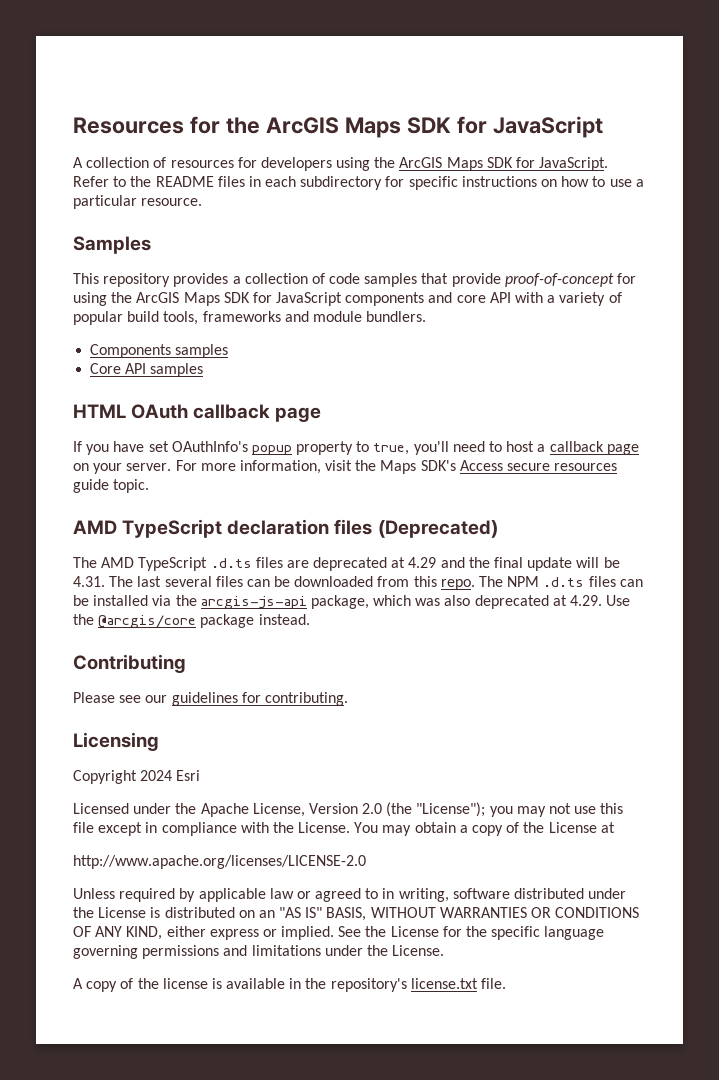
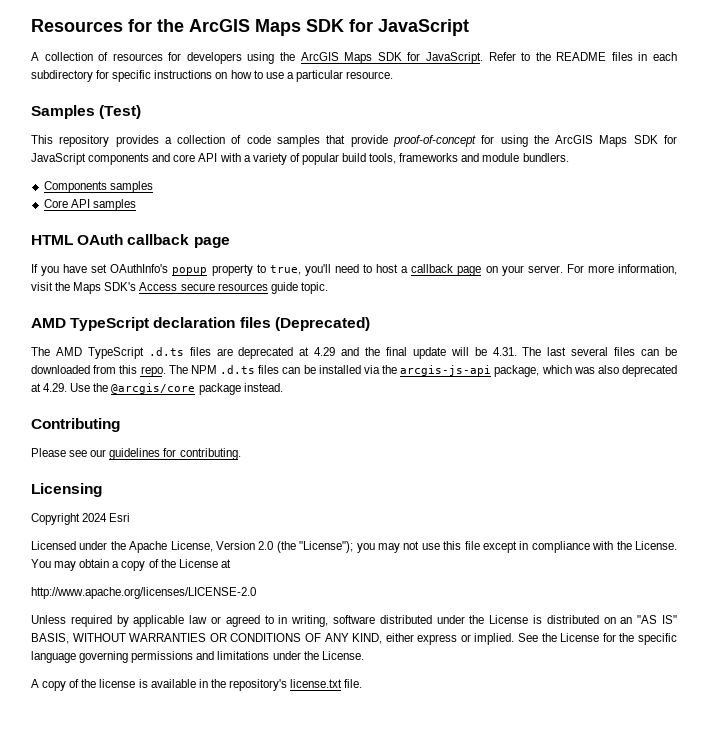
- Samples
+ Samples (Test)

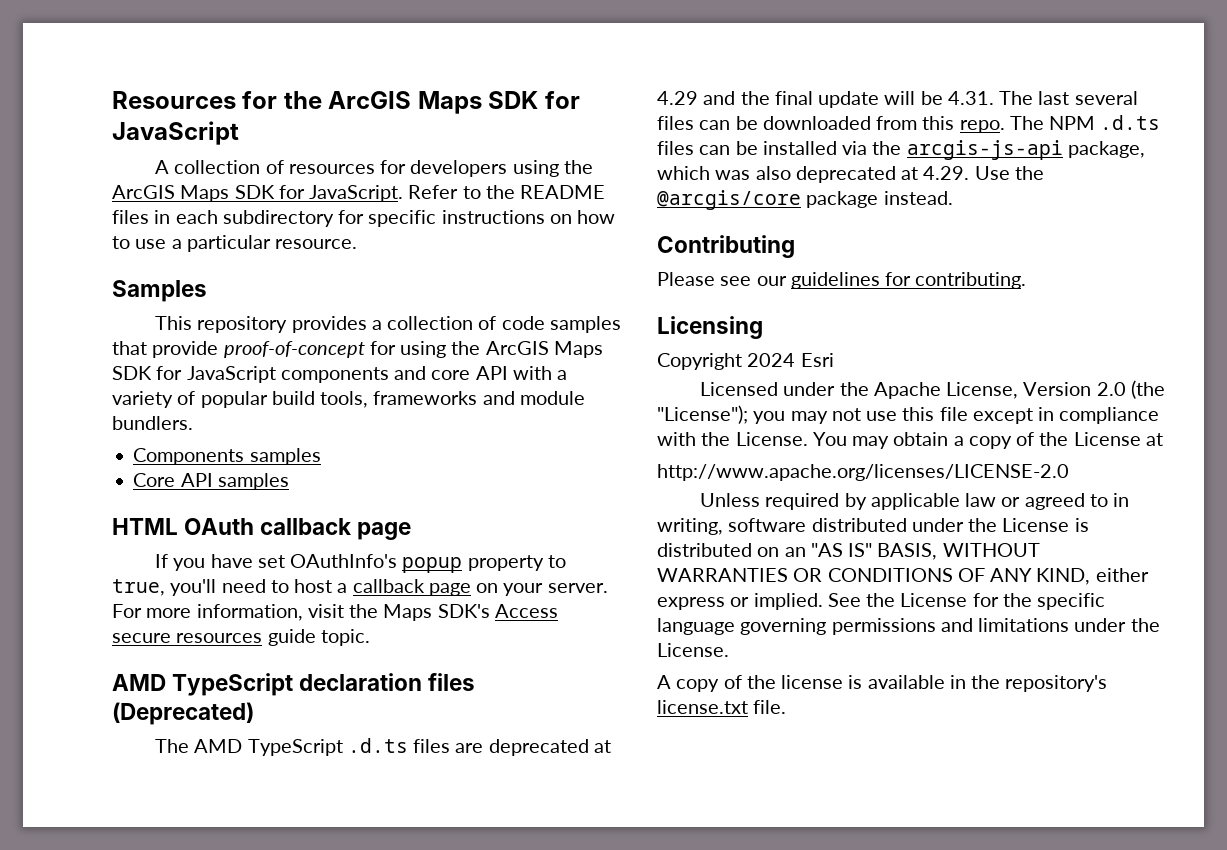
- Samples (Test)
+ Samples

